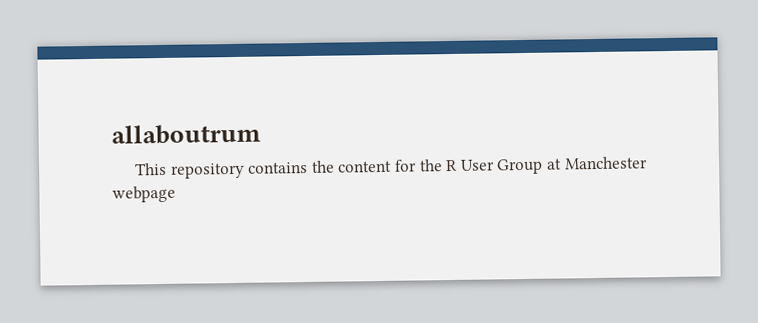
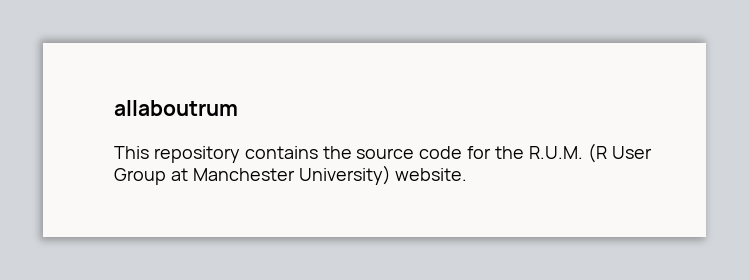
- This repository contains the content for the R User Group at Manchester webpage
+ This repository contains the source code for the R.U.M. (R User Group at Manchester University) website.

